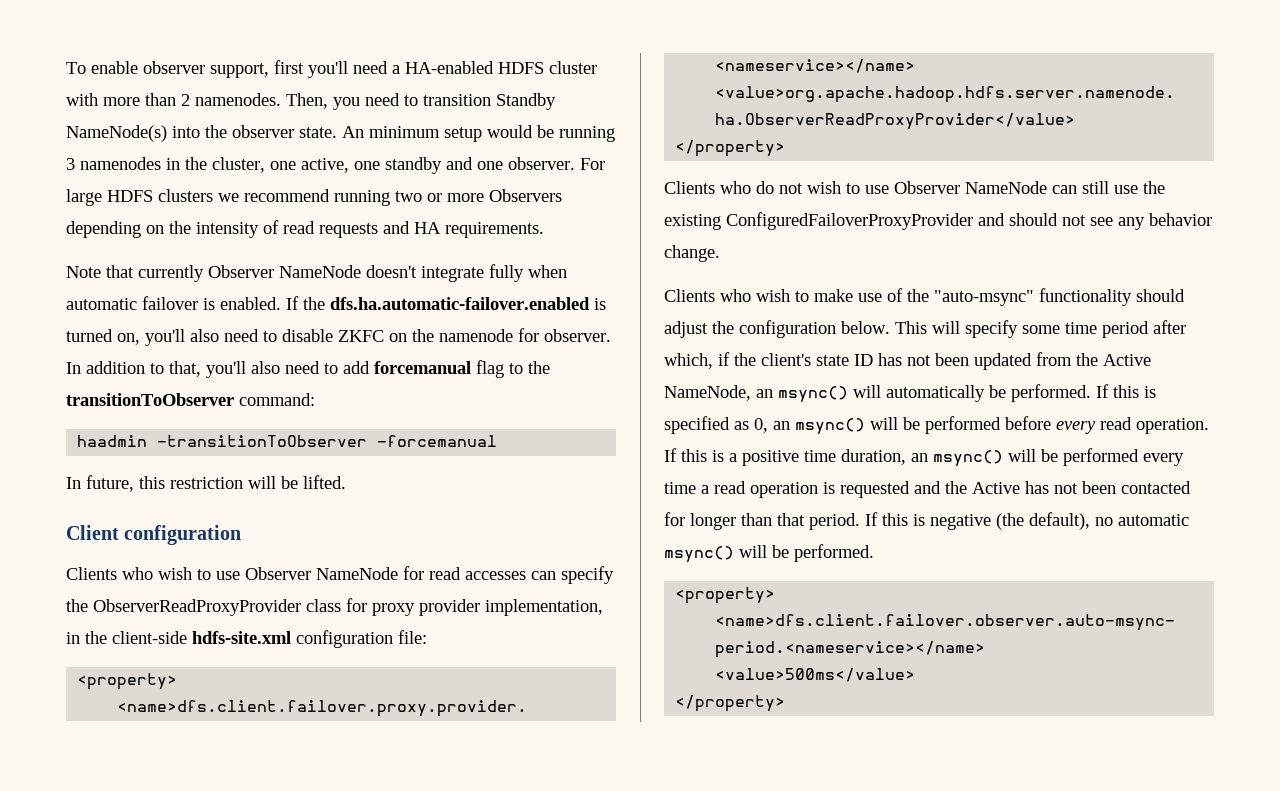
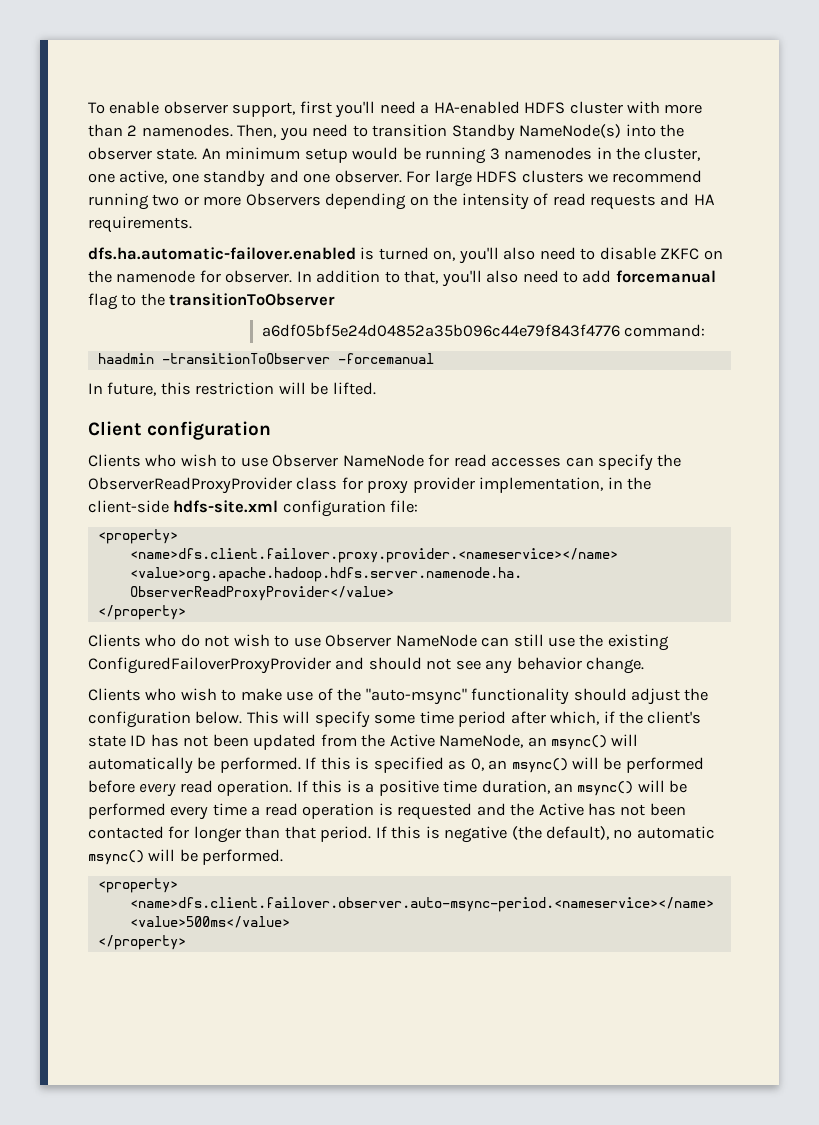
- Note that currently Observer NameNode doesn't integrate fully when automatic failover is enabled. If the dfs.ha.automatic-failover.enabled is turned on, you'll also need to disable ZKFC on the namenode for observer.
+ dfs.ha.automatic-failover.enabled is turned on, you'll also need to disable ZKFC on the namenode for observer.
- In addition to that, you'll also need to add forcemanual flag to the transitionToObserver command:
+ In addition to that, you'll also need to add forcemanual flag to the transitionToObserver
+ a6df05bf5e24d04852a35b096c44e79f843f4776 command:

